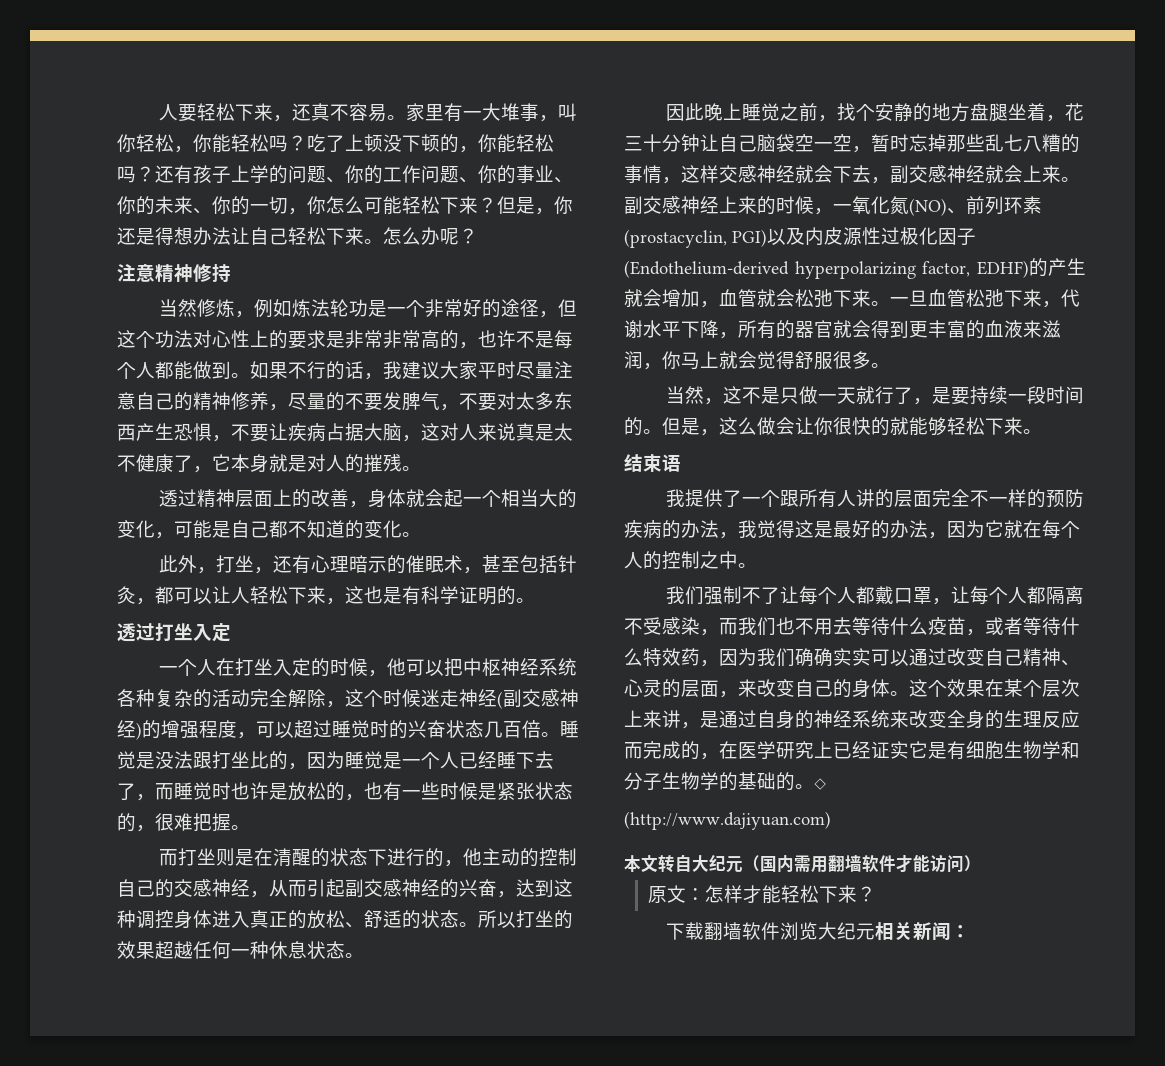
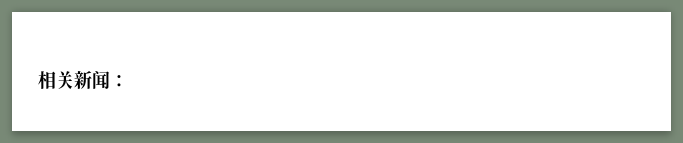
- 人要轻松下来，还真不容易。家里有一大堆事，叫你轻松，你能轻松吗？吃了上顿没下顿的，你能轻松吗？还有孩子上学的问题、你的工作问题、你的事业、你的未来、你的一切，你怎么可能轻松下来？但是，你还是得想办法让自己轻松下来。怎么办呢？
- 注意精神修持
- 当然修炼，例如炼法轮功是一个非常好的途径，但这个功法对心性上的要求是非常非常高的，也许不是每个人都能做到。如果不行的话，我建议大家平时尽量注意自己的精神修养，尽量的不要发脾气，不要对太多东西产生恐惧，不要让疾病占据大脑，这对人来说真是太不健康了，它本身就是对人的摧残。
- 透过精神层面上的改善，身体就会起一个相当大的变化，可能是自己都不知道的变化。
- 此外，打坐，还有心理暗示的催眠术，甚至包括针灸，都可以让人轻松下来，这也是有科学证明的。
- 透过打坐入定
- 一个人在打坐入定的时候，他可以把中枢神经系统各种复杂的活动完全解除，这个时候迷走神经(副交感神经)的增强程度，可以超过睡觉时的兴奋状态几百倍。睡觉是没法跟打坐比的，因为睡觉是一个人已经睡下去了，而睡觉时也许是放松的，也有一些时候是紧张状态的，很难把握。
- 而打坐则是在清醒的状态下进行的，他主动的控制自己的交感神经，从而引起副交感神经的兴奋，达到这种调控身体进入真正的放松、舒适的状态。所以打坐的效果超越任何一种休息状态。
- 因此晚上睡觉之前，找个安静的地方盘腿坐着，花三十分钟让自己脑袋空一空，暂时忘掉那些乱七八糟的事情，这样交感神经就会下去，副交感神经就会上来。副交感神经上来的时候，一氧化氮(NO)、前列环素(prostacyclin, PGI)以及内皮源性过极化因子(Endothelium-derived hyperpolarizing factor, EDHF)的产生就会增加，血管就会松弛下来。一旦血管松弛下来，代谢水平下降，所有的器官就会得到更丰富的血液来滋润，你马上就会觉得舒服很多。
- 当然，这不是只做一天就行了，是要持续一段时间的。但是，这么做会让你很快的就能够轻松下来。
- 结束语
- 我提供了一个跟所有人讲的层面完全不一样的预防疾病的办法，我觉得这是最好的办法，因为它就在每个人的控制之中。
- 我们强制不了让每个人都戴口罩，让每个人都隔离不受感染，而我们也不用去等待什么疫苗，或者等待什么特效药，因为我们确确实实可以通过改变自己精神、心灵的层面，来改变自己的身体。这个效果在某个层次上来讲，是通过自身的神经系统来改变全身的生理反应而完成的，在医学研究上已经证实它是有细胞生物学和分子生物学的基础的。◇
- (http://www.dajiyuan.com)
- 本文转自大纪元（国内需用翻墙软件才能访问）
- 原文：怎样才能轻松下来？
- 下载翻墙软件浏览大纪元相关新闻：
+ 相关新闻：

